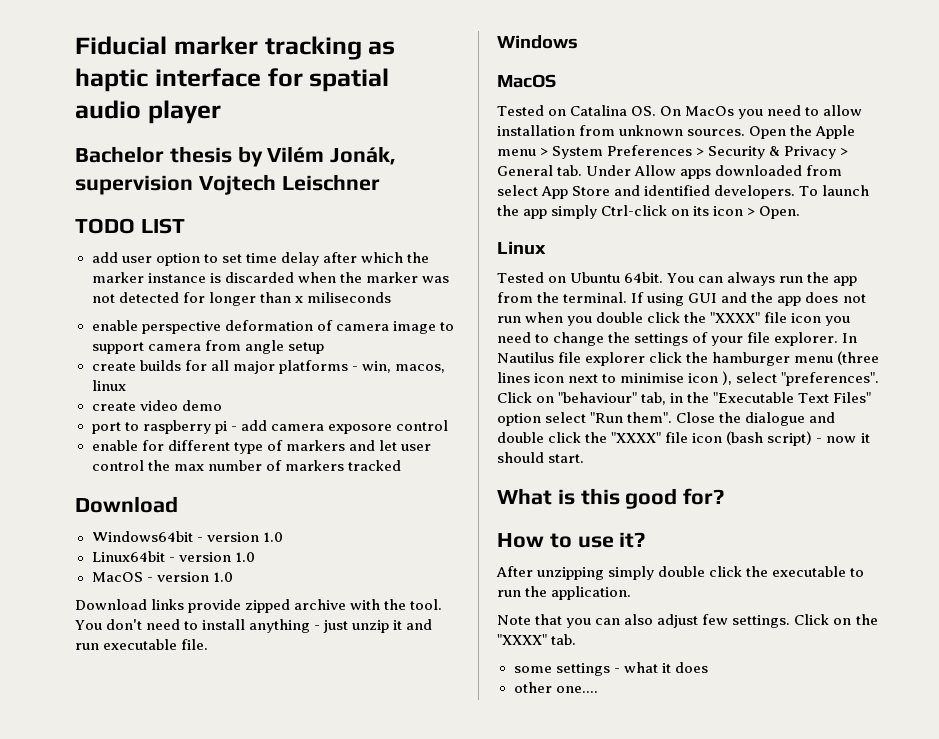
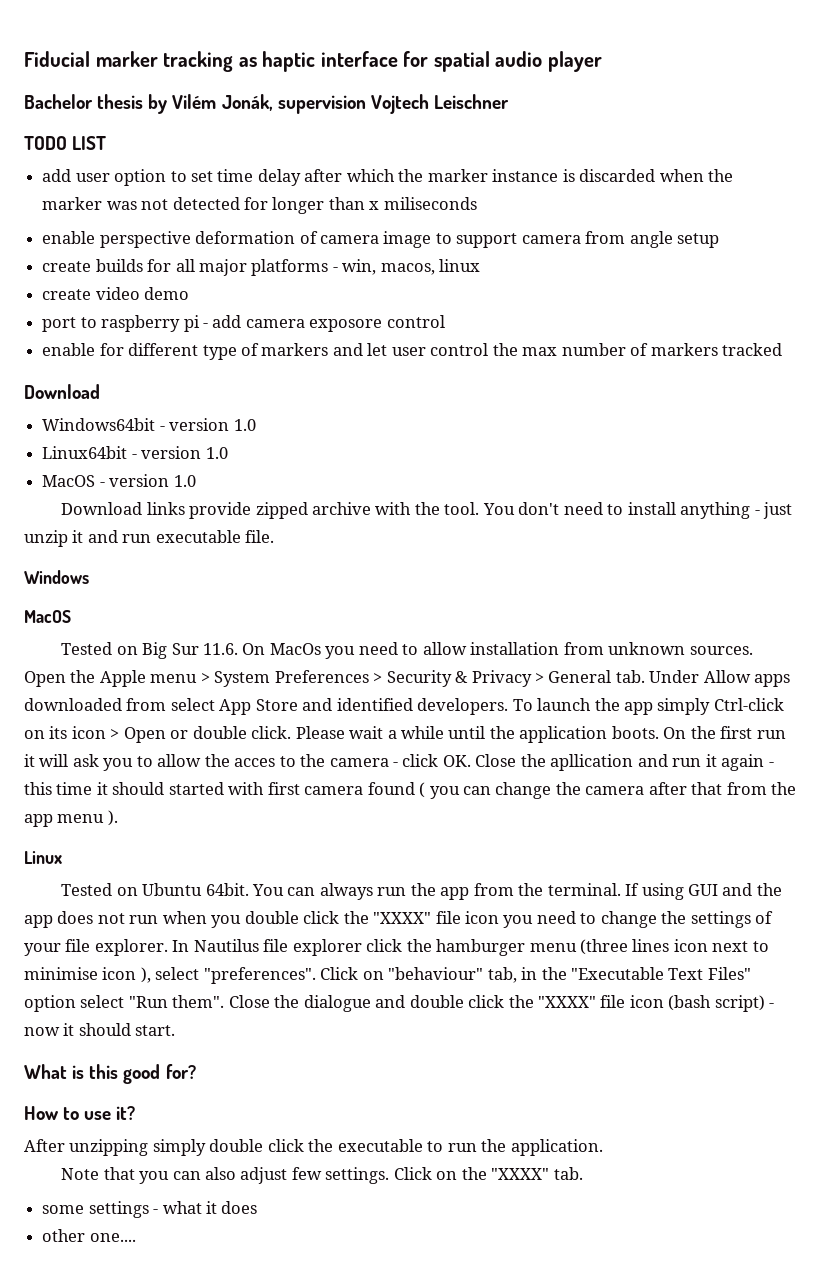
- Tested on Catalina OS. On MacOs you need to allow installation from unknown sources.
+ Tested on Big Sur 11.6. On MacOs you need to allow installation from unknown sources.
- To launch the app simply Ctrl-click on its icon > Open.
+ To launch the app simply Ctrl-click on its icon > Open or double click. Please wait a while until the application boots. On the first run it will ask you to allow the acces to the camera - click OK. Close the apllication and run it again - this time it should started with first camera found ( you can change the camera after that from the app menu ).

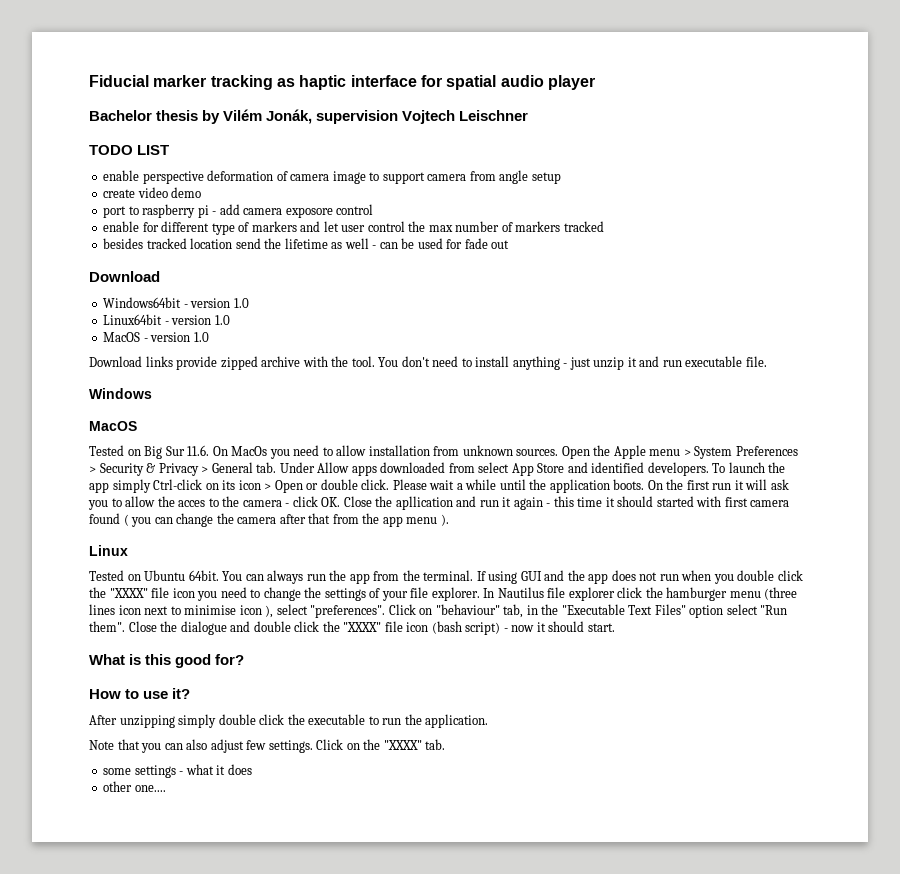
- add user option to set time delay after which the marker instance is discarded when the marker was not detected for longer than x miliseconds
- create builds for all major platforms - win, macos, linux
+ besides tracked location send the lifetime as well - can be used for fade out

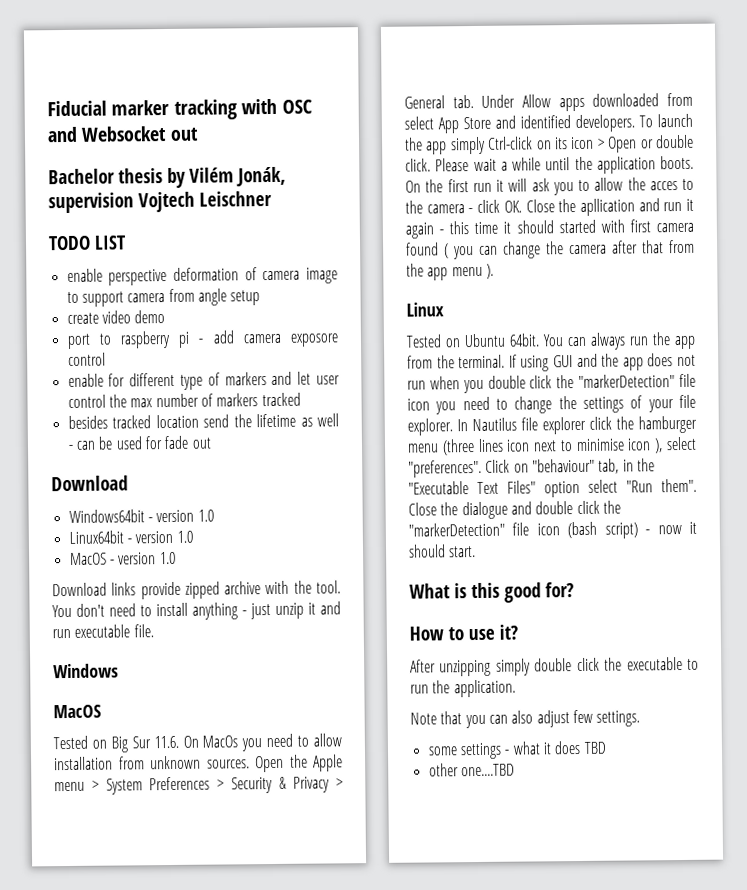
- Fiducial marker tracking as haptic interface for spatial audio player
+ Fiducial marker tracking with OSC and Websocket out
- If using GUI and the app does not run when you double click the "XXXX" file icon you need to change the settings of your file explorer.
+ If using GUI and the app does not run when you double click the "markerDetection" file icon you need to change the settings of your file explorer.
- Close the dialogue and double click the "XXXX" file icon (bash script) - now it should start.
+ Close the dialogue and double click the "markerDetection" file icon (bash script) - now it should start.
- Click on the "XXXX" tab.
- some settings - what it does
+ some settings - what it does TBD
- other one....
+ other one....TBD

